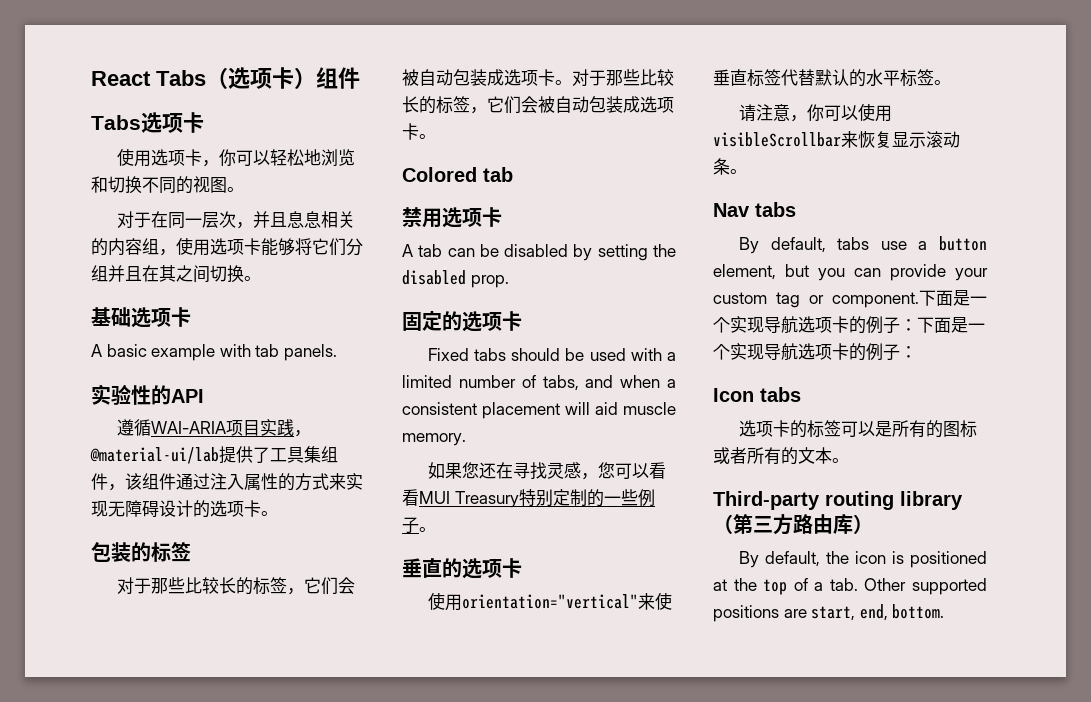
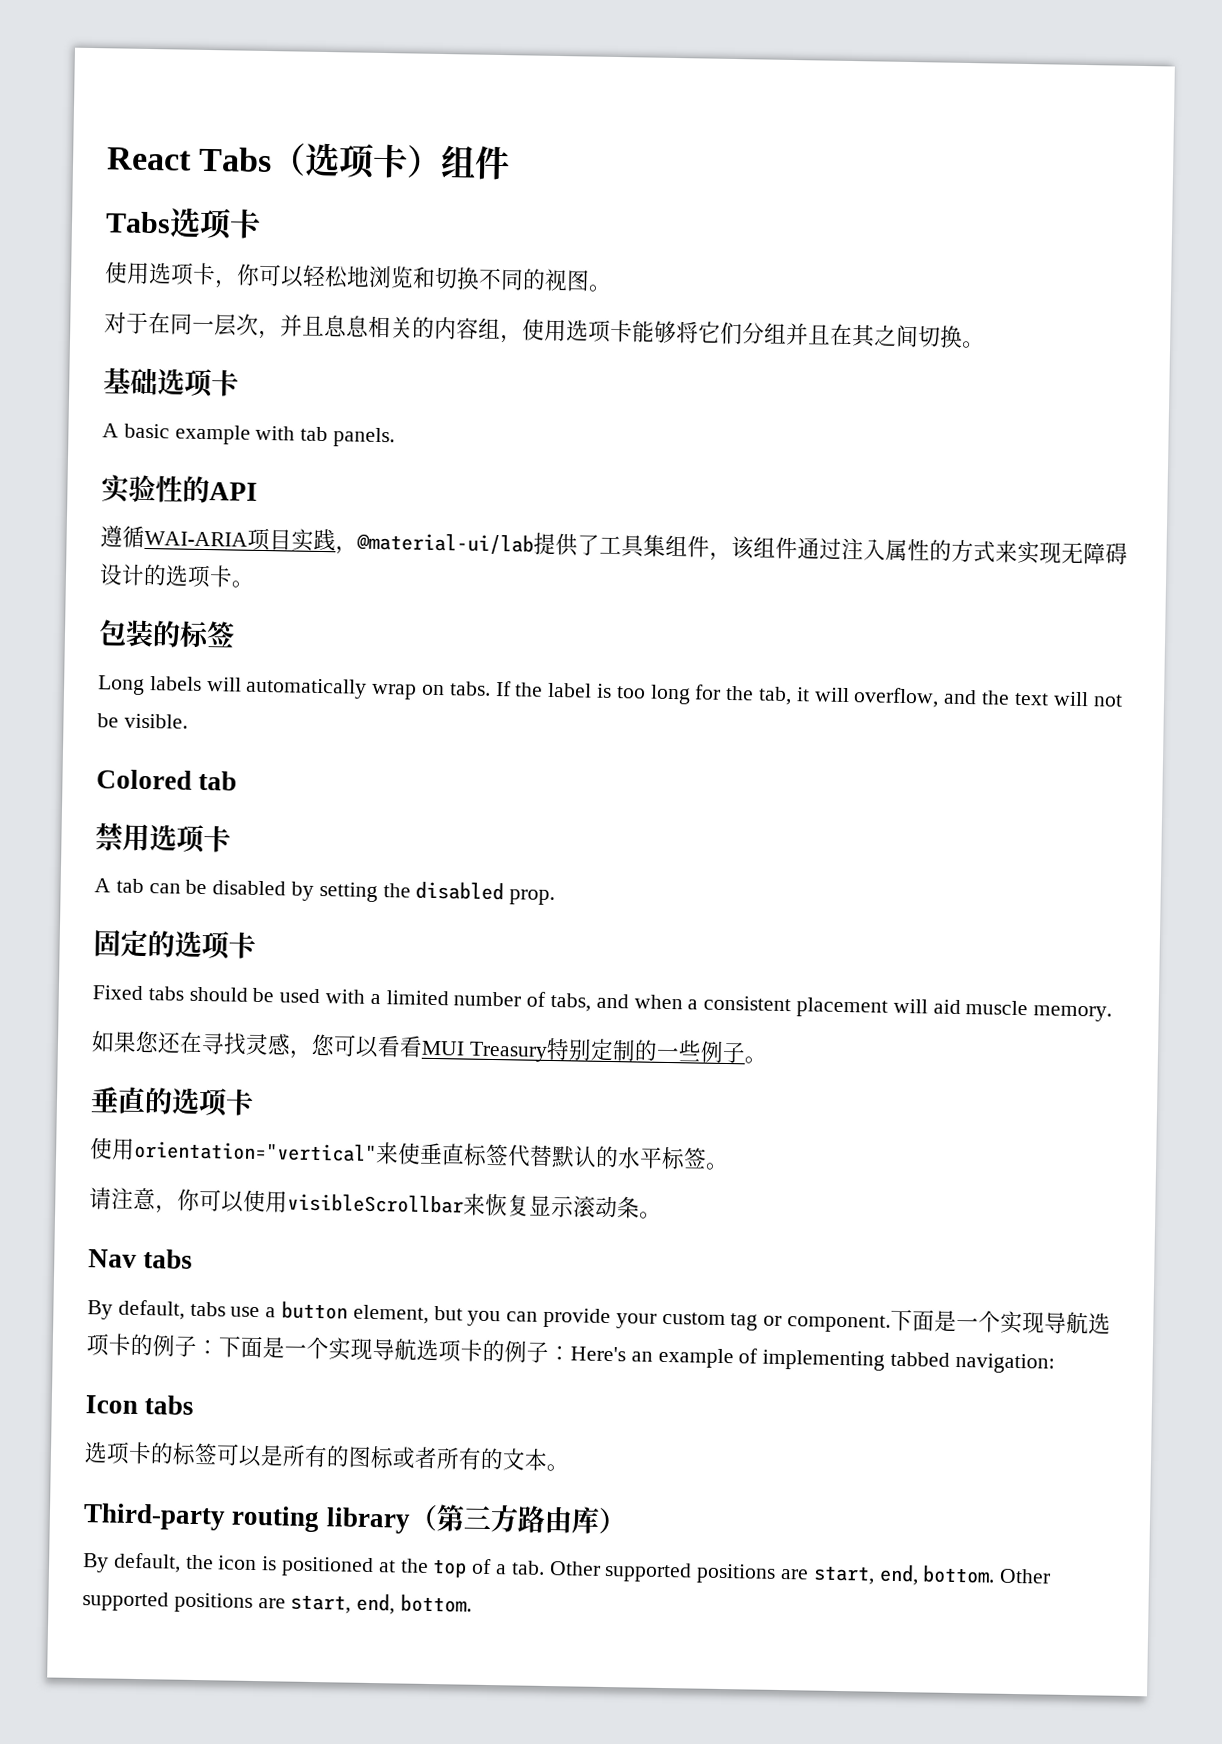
- 对于那些比较长的标签，它们会被自动包装成选项卡。对于那些比较长的标签，它们会被自动包装成选项卡。
+ Long labels will automatically wrap on tabs. If the label is too long for the tab, it will overflow, and the text will not be visible.
- 下面是一个实现导航选项卡的例子：下面是一个实现导航选项卡的例子：
+ 下面是一个实现导航选项卡的例子：下面是一个实现导航选项卡的例子：Here's an example of implementing tabbed navigation:
- By default, the icon is positioned at the top of a tab. Other supported positions are start, end, bottom.
+ By default, the icon is positioned at the top of a tab. Other supported positions are start, end, bottom. Other supported positions are start, end, bottom.

